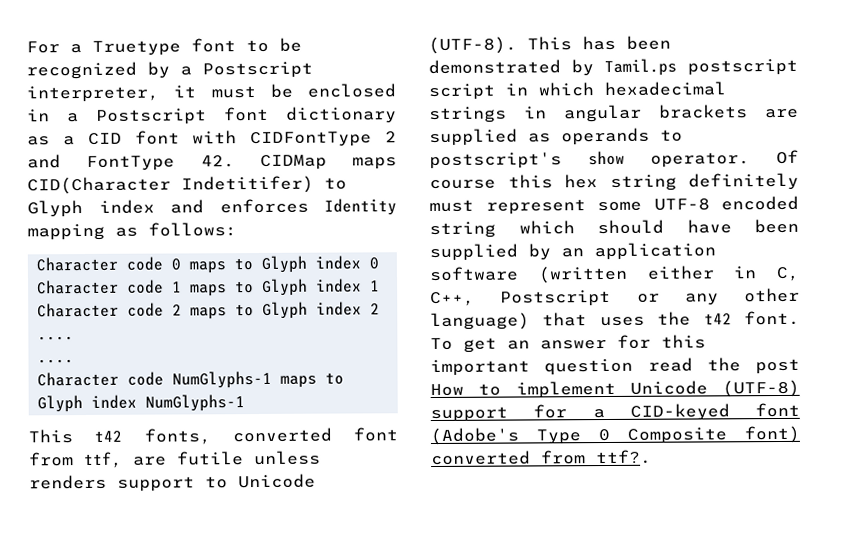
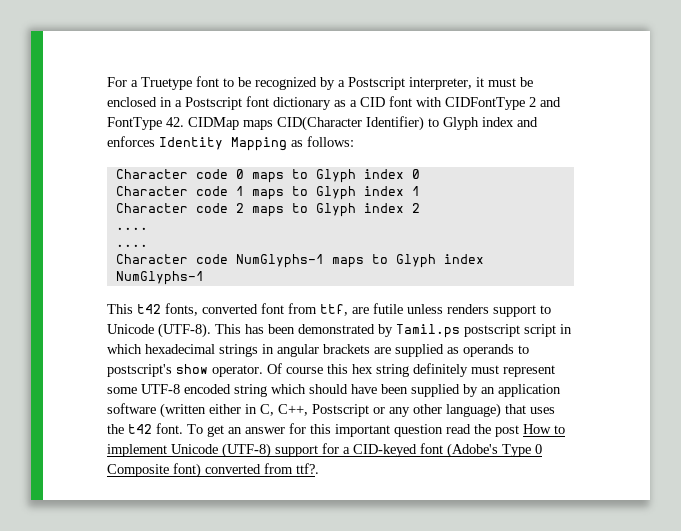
- For a Truetype font to be recognized by a Postscript interpreter, it must be enclosed in a Postscript font dictionary as a CID font with CIDFontType 2 and FontType 42. CIDMap maps CID(Character Indetitifer) to Glyph index and enforces Identity mapping as follows:
+ For a Truetype font to be recognized by a Postscript interpreter, it must be enclosed in a Postscript font dictionary as a CID font with CIDFontType 2 and FontType 42. CIDMap maps CID(Character Identifier) to Glyph index and enforces Identity Mapping as follows:

